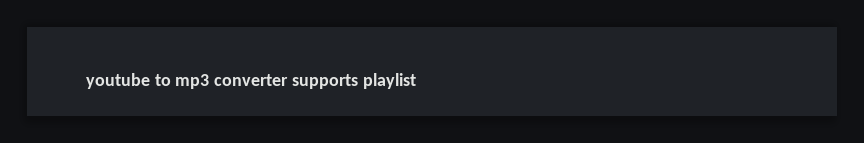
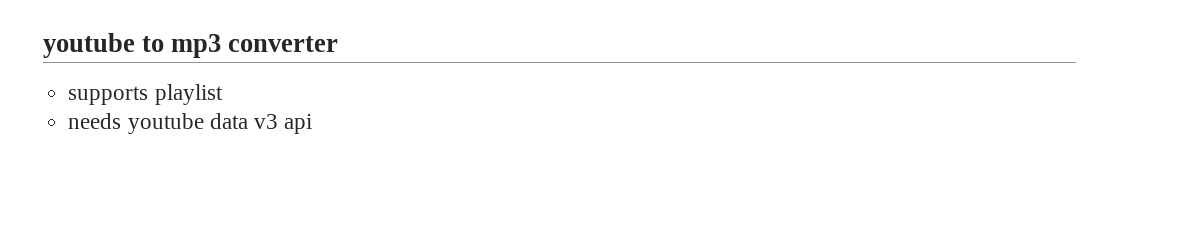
- youtube to mp3 converter supports playlist
+ youtube to mp3 converter
+ supports playlist
+ needs youtube data v3 api

